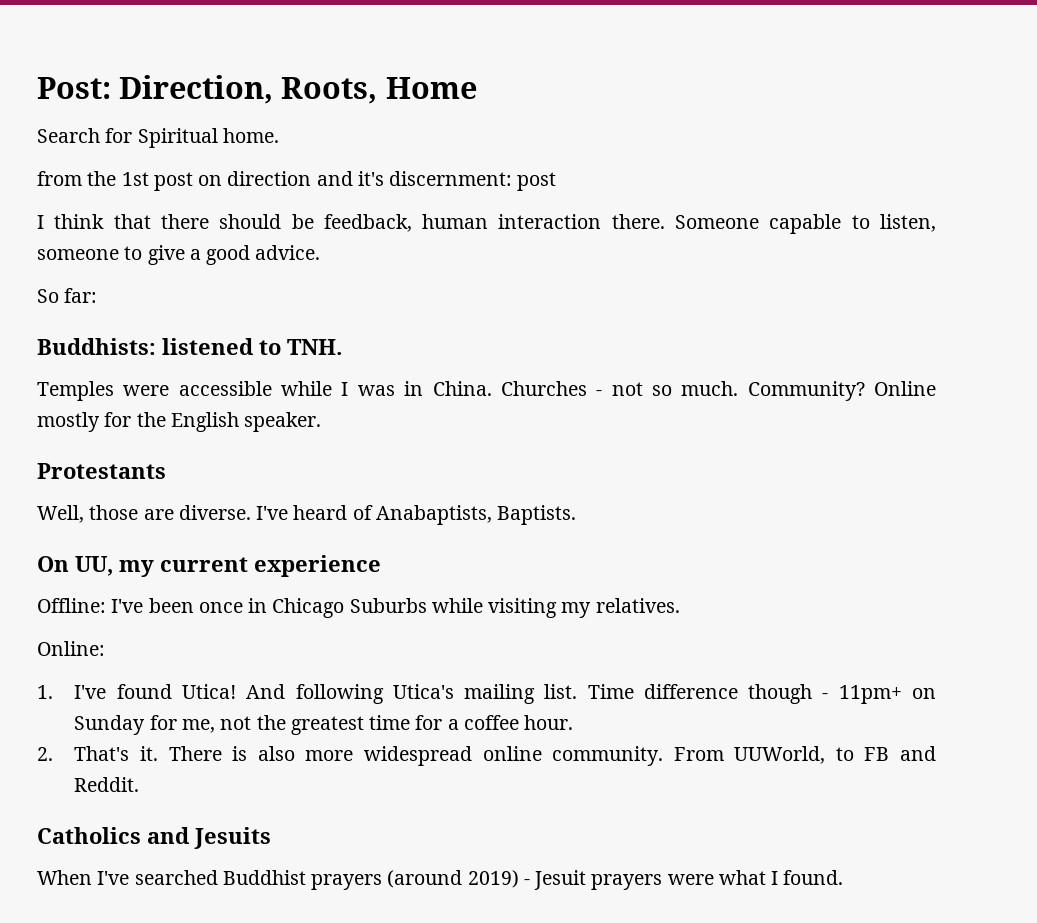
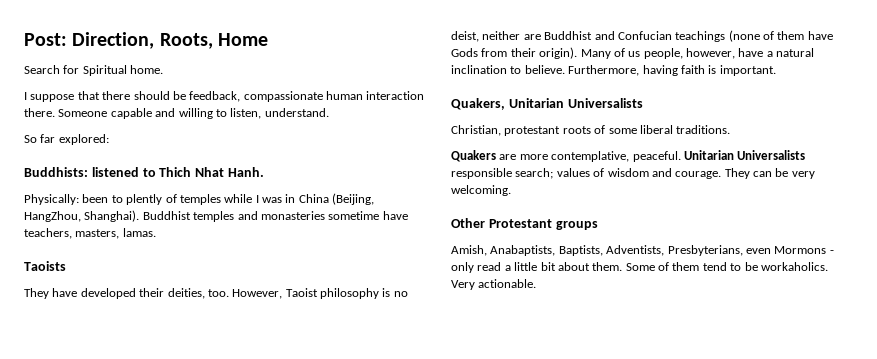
- from the 1st post on direction and it's discernment: post
- I think that there should be feedback, human interaction there.
+ I suppose that there should be feedback, compassionate human interaction there.
- Someone capable to listen, someone to give a good advice.
+ Someone capable and willing to listen, understand.
- So far:
+ So far explored:
- Buddhists: listened to TNH.
- Temples were accessible while I was in China. Churches - not so much. Community? Online mostly for the English speaker.
- Protestants
- Well, those are diverse. I've heard of Anabaptists, Baptists.
- On UU, my current experience
- Offline: I've been once in Chicago Suburbs while visiting my relatives.
- Online:
- 1. I've found Utica! And following Utica's mailing list. Time difference though - 11pm+ on Sunday for me, not the greatest time for a coffee hour.
- 2. That's it. There is also more widespread online community. From UUWorld, to FB and Reddit.
- Catholics and Jesuits
- When I've searched Buddhist prayers (around 2019) - Jesuit prayers were what I found.
+ Buddhists: listened to Thich Nhat Hanh.
+ Physically: been to plently of temples while I was in China (Beijing, HangZhou, Shanghai). Buddhist temples and monasteries sometime have teachers, masters, lamas.
+ Taoists
+ They have developed their deities, too. However, Taoist philosophy is no deist, neither are Buddhist and Confucian teachings (none of them have Gods from their origin). Many of us people, however, have a natural inclination to believe. Furthermore, having faith is important.
+ Quakers, Unitarian Universalists
+ Christian, protestant roots of some liberal traditions.
+ Quakers are more contemplative, peaceful. Unitarian Universalists responsible search; values of wisdom and courage. They can be very welcoming.
+ Other Protestant groups
+ Amish, Anabaptists, Baptists, Adventists, Presbyterians, even Mormons - only read a little bit about them. Some of them tend to be workaholics. Very actionable.

